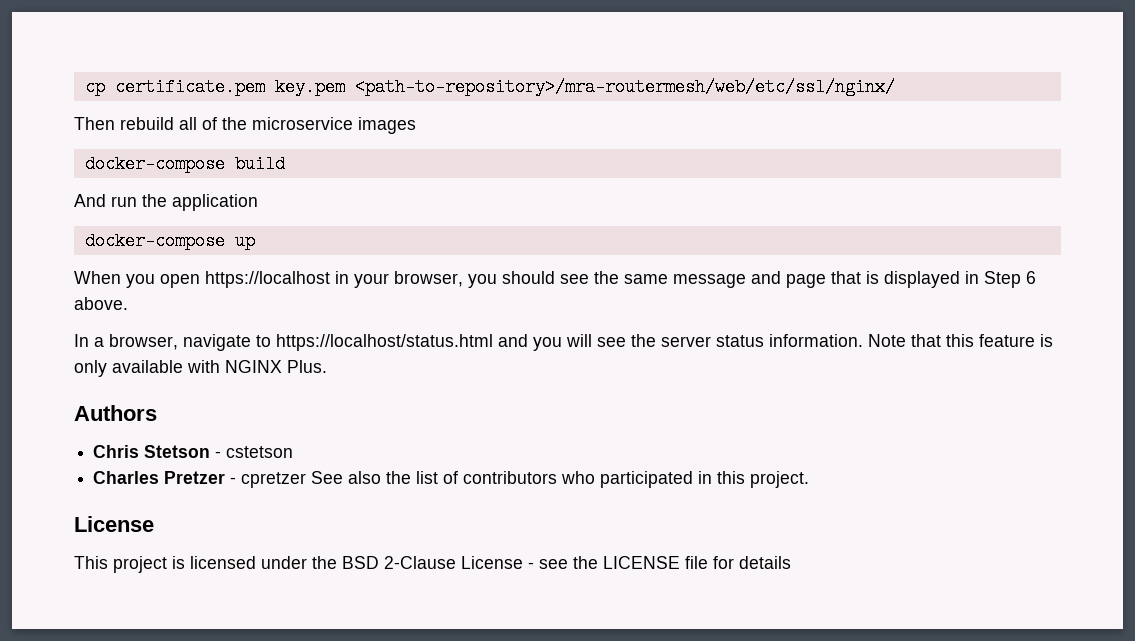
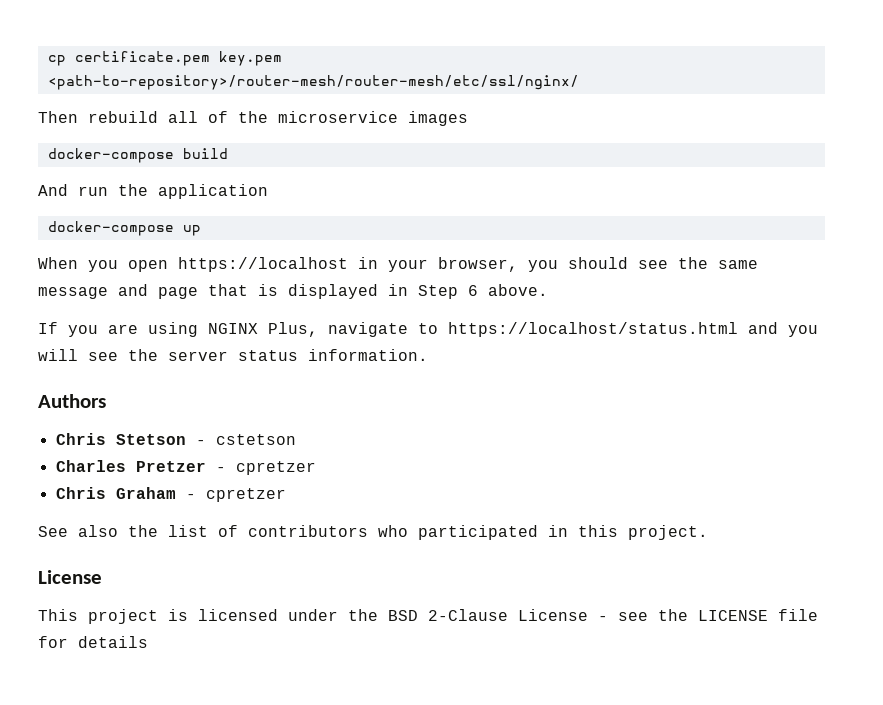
- cp certificate.pem key.pem <path-to-repository>/mra-routermesh/web/etc/ssl/nginx/
+ cp certificate.pem key.pem <path-to-repository>/router-mesh/router-mesh/etc/ssl/nginx/
- In a browser, navigate to https://localhost/status.html and you will see the server status information. Note that this feature is only available with NGINX Plus.
+ If you are using NGINX Plus, navigate to https://localhost/status.html and you will see the server status information.
- Charles Pretzer - cpretzer See also the list of contributors who participated in this project.
+ Charles Pretzer - cpretzer
+ Chris Graham - cpretzer
+ See also the list of contributors who participated in this project.

